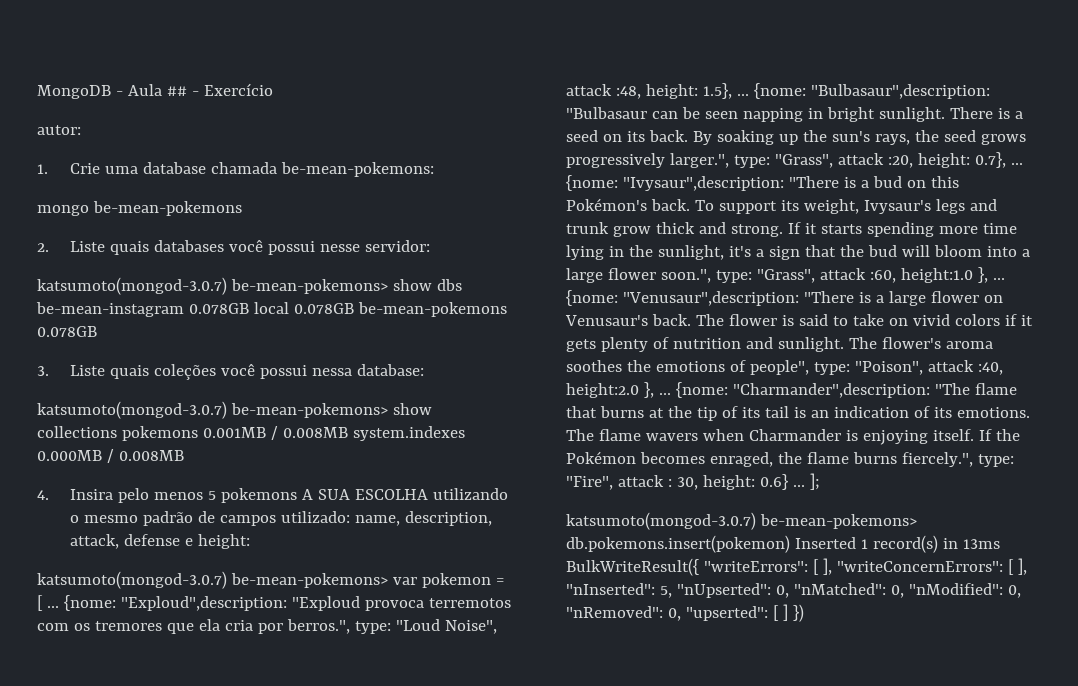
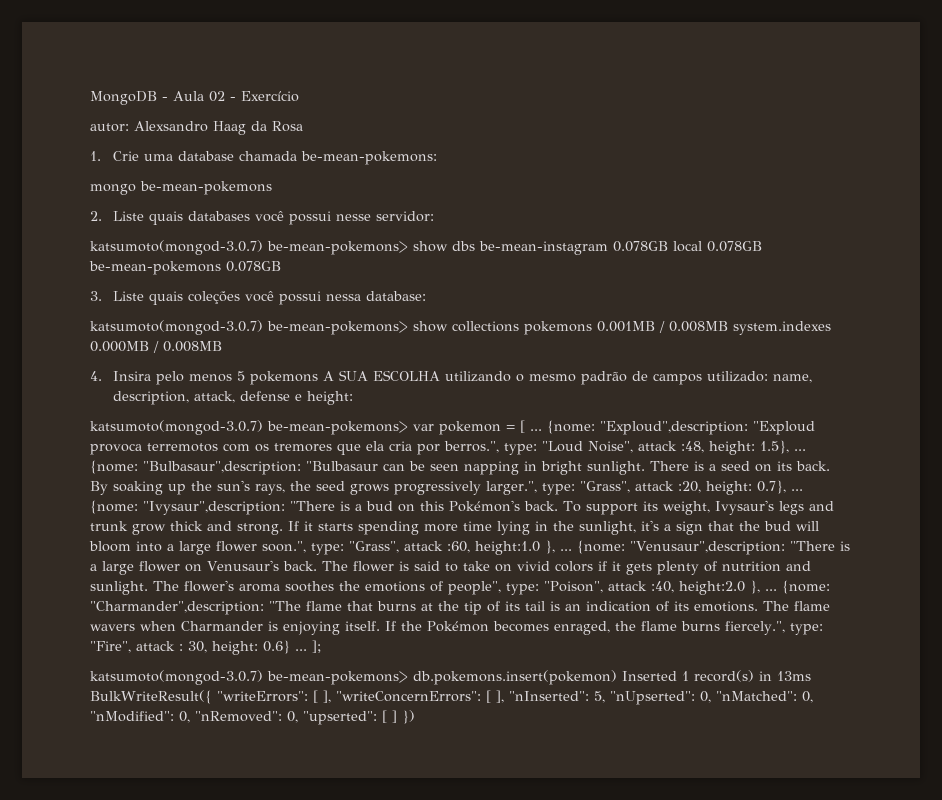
- MongoDB - Aula ## - Exercício
+ MongoDB - Aula 02 - Exercício
- autor:
+ autor: Alexsandro Haag da Rosa

